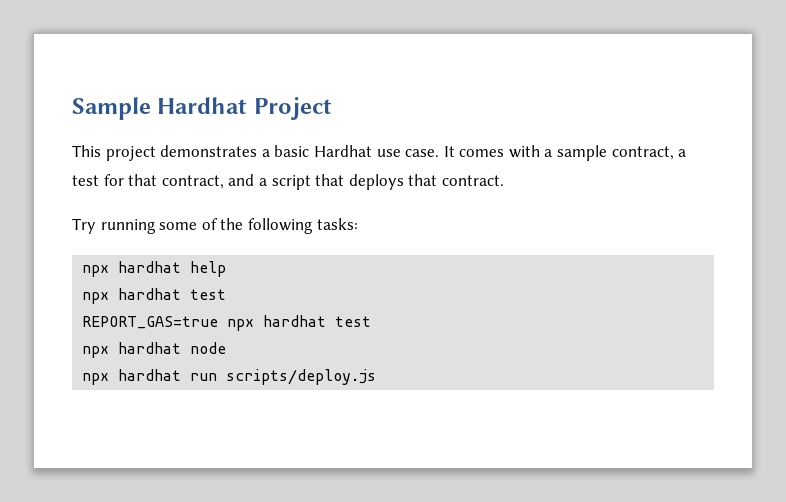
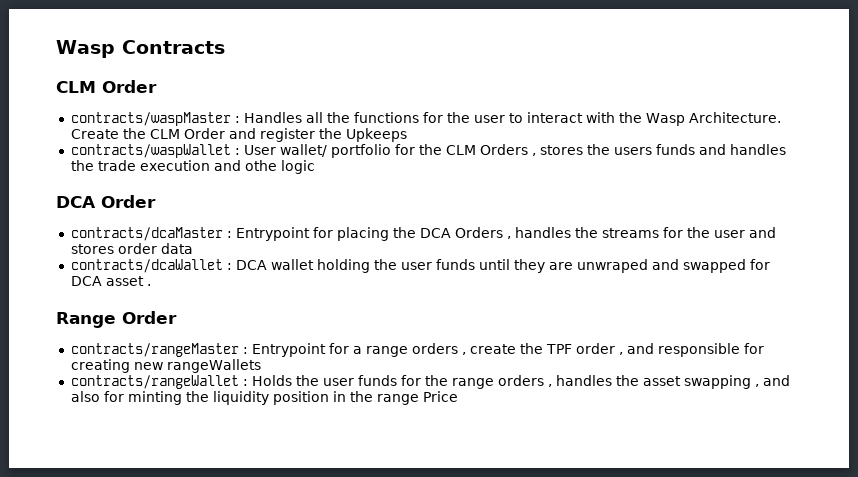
- Sample Hardhat Project
- This project demonstrates a basic Hardhat use case. It comes with a sample contract, a test for that contract, and a script that deploys that contract.
- Try running some of the following tasks:
- npx hardhat help
- npx hardhat test
- REPORT_GAS=true npx hardhat test
- npx hardhat node
- npx hardhat run scripts/deploy.js
+ Wasp Contracts
+ CLM Order
+ contracts/waspMaster : Handles all the functions for the user to interact with the Wasp Architecture. Create the CLM Order and register the Upkeeps
+ contracts/waspWallet : User wallet/ portfolio for the CLM Orders , stores the users funds and handles the trade execution and othe logic
+ DCA Order
+ contracts/dcaMaster : Entrypoint for placing the DCA Orders , handles the streams for the user and stores order data
+ contracts/dcaWallet : DCA wallet holding the user funds until they are unwraped and swapped for DCA asset .
+ Range Order
+ contracts/rangeMaster : Entrypoint for a range orders , create the TPF order , and responsible for creating new rangeWallets
+ contracts/rangeWallet : Holds the user funds for the range orders , handles the asset swapping , and also for minting the liquidity position in the range Price

